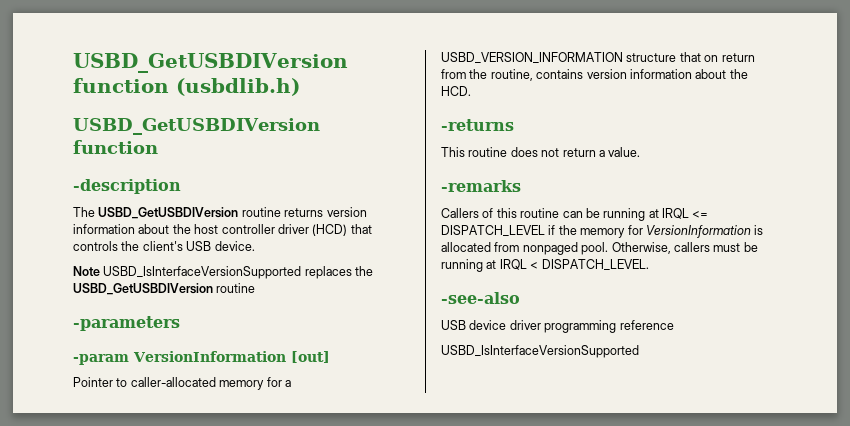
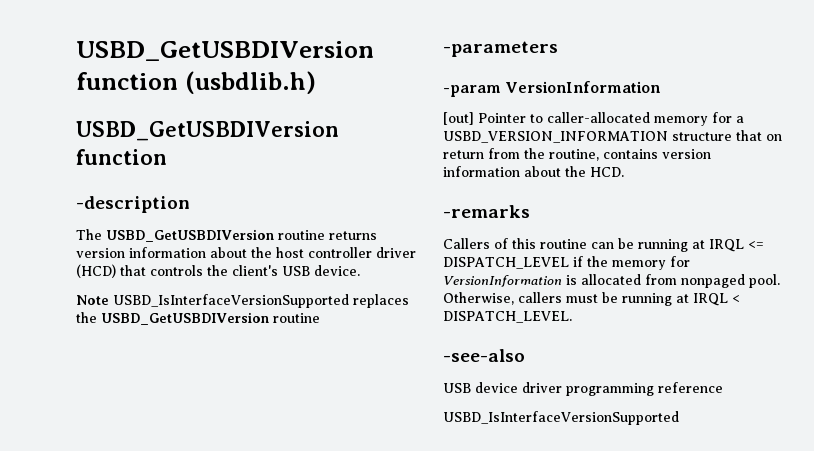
- -param VersionInformation [out]
- Pointer to caller-allocated memory for a USBD_VERSION_INFORMATION structure that on return from the routine, contains version information about the HCD.
+ -param VersionInformation
+ [out] Pointer to caller-allocated memory for a USBD_VERSION_INFORMATION structure that on return from the routine, contains version information about the HCD.
- -returns
- This routine does not return a value.

